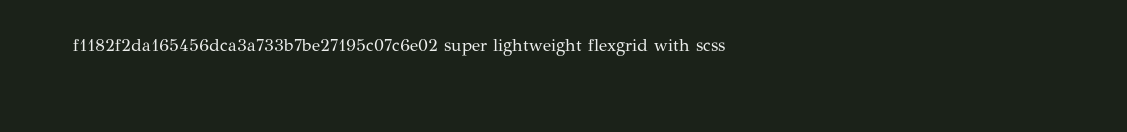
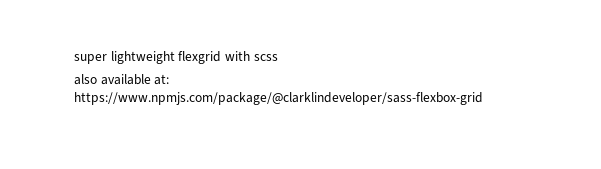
- f1182f2da165456dca3a733b7be27195c07c6e02 super lightweight flexgrid with scss
+ super lightweight flexgrid with scss
+ also available at: https://www.npmjs.com/package/@clarklindeveloper/sass-flexbox-grid

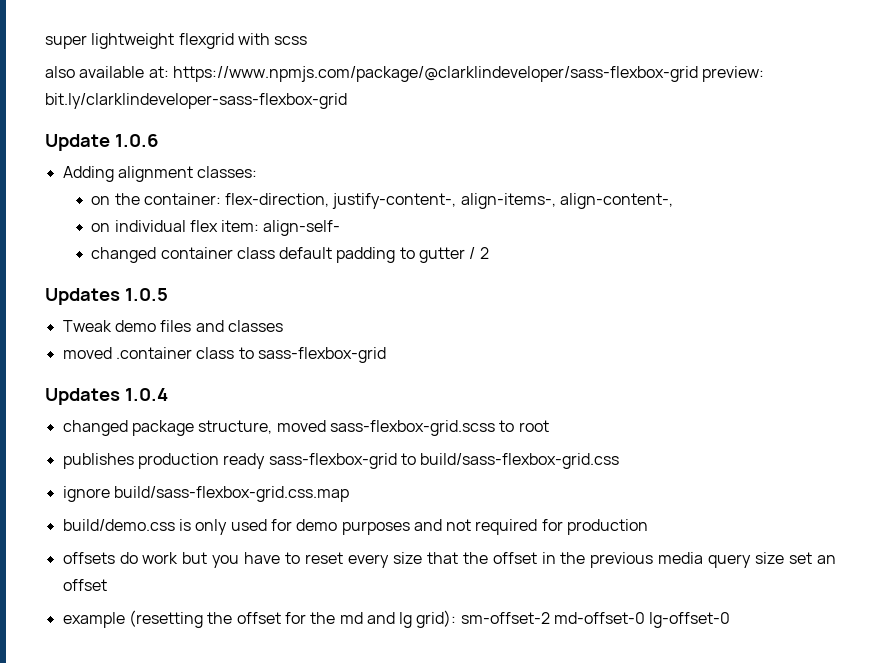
- also available at: https://www.npmjs.com/package/@clarklindeveloper/sass-flexbox-grid
+ also available at: https://www.npmjs.com/package/@clarklindeveloper/sass-flexbox-grid preview: bit.ly/clarklindeveloper-sass-flexbox-grid
+ Update 1.0.6
+ Adding alignment classes:
+ on the container: flex-direction, justify-content-, align-items-, align-content-,
+ on individual flex item: align-self-
+ changed container class default padding to gutter / 2
+ Updates 1.0.5
+ Tweak demo files and classes
+ moved .container class to sass-flexbox-grid
+ Updates 1.0.4
+ changed package structure, moved sass-flexbox-grid.scss to root
+ publishes production ready sass-flexbox-grid to build/sass-flexbox-grid.css
+ ignore build/sass-flexbox-grid.css.map
+ build/demo.css is only used for demo purposes and not required for production
+ offsets do work but you have to reset every size that the offset in the previous media query size set an offset
+ example (resetting the offset for the md and lg grid): sm-offset-2 md-offset-0 lg-offset-0

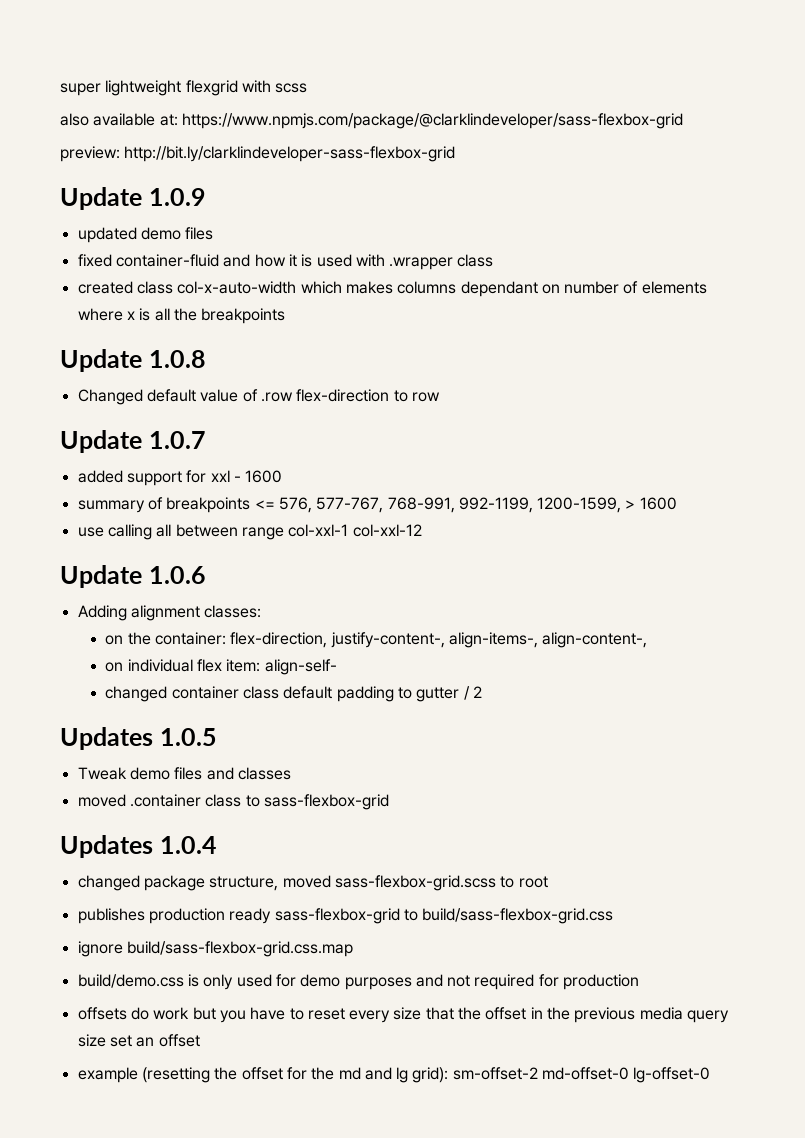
- also available at: https://www.npmjs.com/package/@clarklindeveloper/sass-flexbox-grid preview: bit.ly/clarklindeveloper-sass-flexbox-grid
+ also available at: https://www.npmjs.com/package/@clarklindeveloper/sass-flexbox-grid
+ preview: http://bit.ly/clarklindeveloper-sass-flexbox-grid
+ Update 1.0.9
+ updated demo files
+ fixed container-fluid and how it is used with .wrapper class
+ created class col-x-auto-width which makes columns dependant on number of elements where x is all the breakpoints
+ Update 1.0.8
+ Changed default value of .row flex-direction to row
+ Update 1.0.7
+ added support for xxl - 1600
+ summary of breakpoints <= 576, 577-767, 768-991, 992-1199, 1200-1599, > 1600
+ use calling all between range col-xxl-1 col-xxl-12

